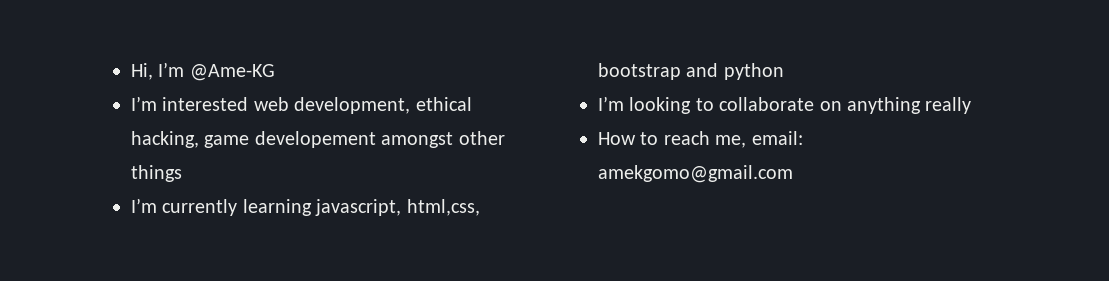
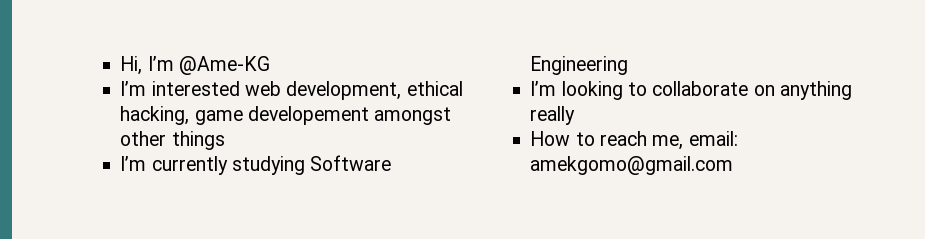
- I’m currently learning javascript, html,css, bootstrap and python
+ I’m currently studying Software Engineering

